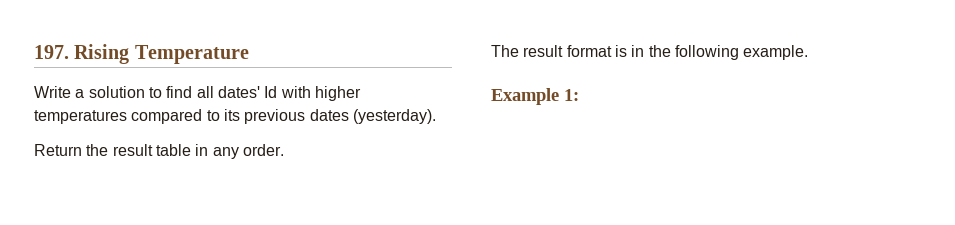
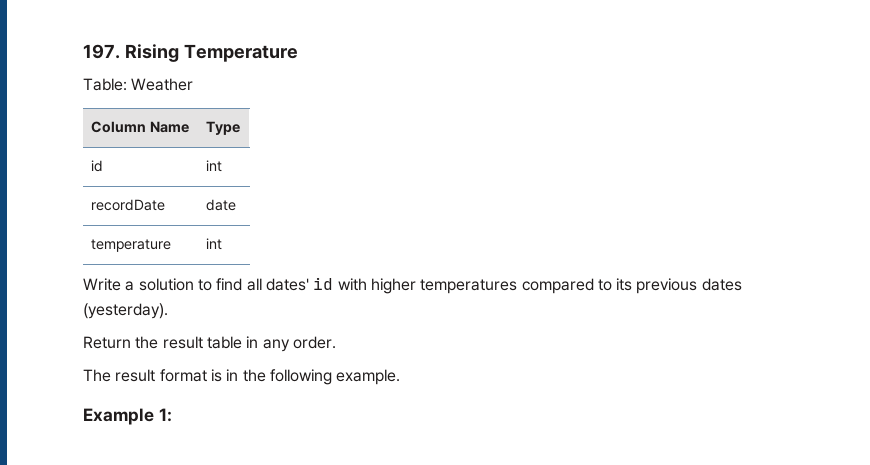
+ Table: Weather
+ Column Name | Type
+ id | int
+ recordDate | date
+ temperature | int
- Write a solution to find all dates' Id with higher temperatures compared to its previous dates (yesterday).
+ Write a solution to find all dates' id with higher temperatures compared to its previous dates (yesterday).

